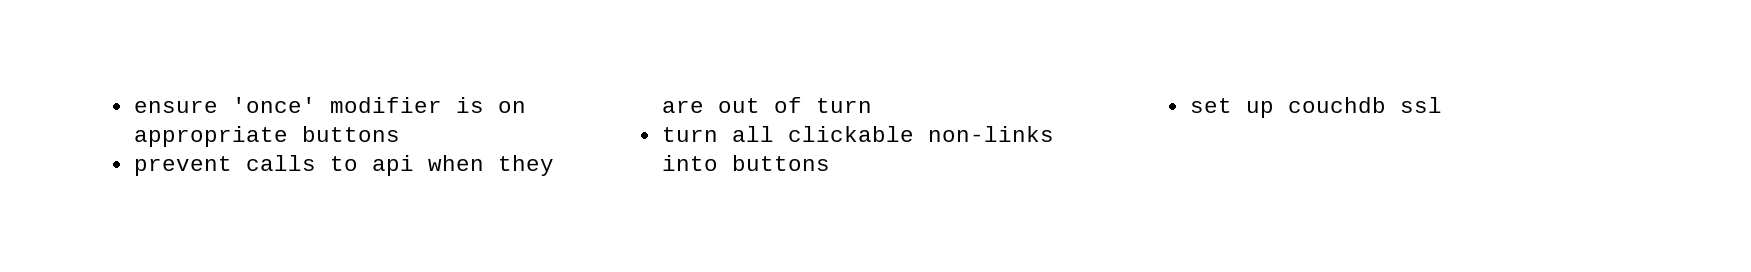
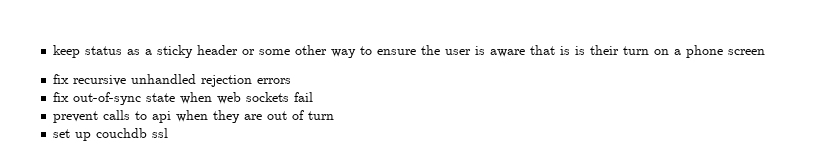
- ensure 'once' modifier is on appropriate buttons
+ keep status as a sticky header or some other way to ensure the user is aware that is is their turn on a phone screen
+ fix recursive unhandled rejection errors
+ fix out-of-sync state when web sockets fail
- turn all clickable non-links into buttons

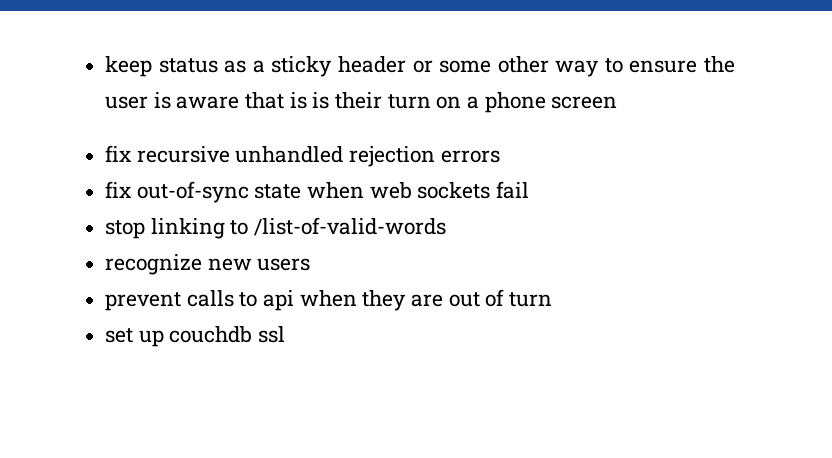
+ stop linking to /list-of-valid-words
+ recognize new users

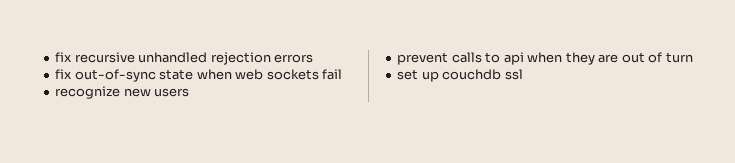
- keep status as a sticky header or some other way to ensure the user is aware that is is their turn on a phone screen
- stop linking to /list-of-valid-words

